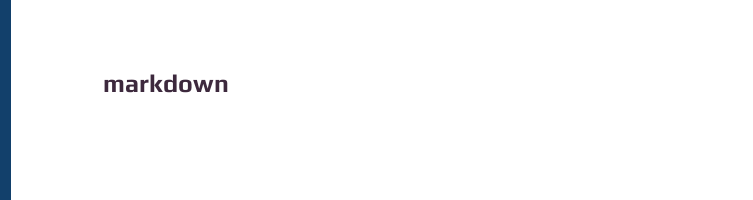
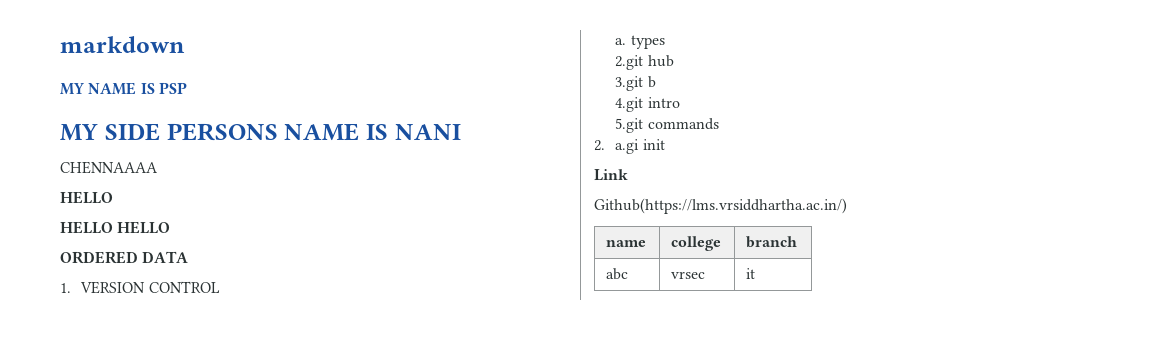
+ MY NAME IS PSP
+ MY SIDE PERSONS NAME IS NANI
+ CHENNAAAA
+ HELLO
+ HELLO HELLO
+ ORDERED DATA
+ 1. VERSION CONTROL
+ a. types
+ 2.git hub
+ 3.git b
+ 4.git intro
+ 5.git commands
+ 2. a.gi init
+ Link
+ Github(https://lms.vrsiddhartha.ac.in/)
+ name | college | branch
+ abc | vrsec | it

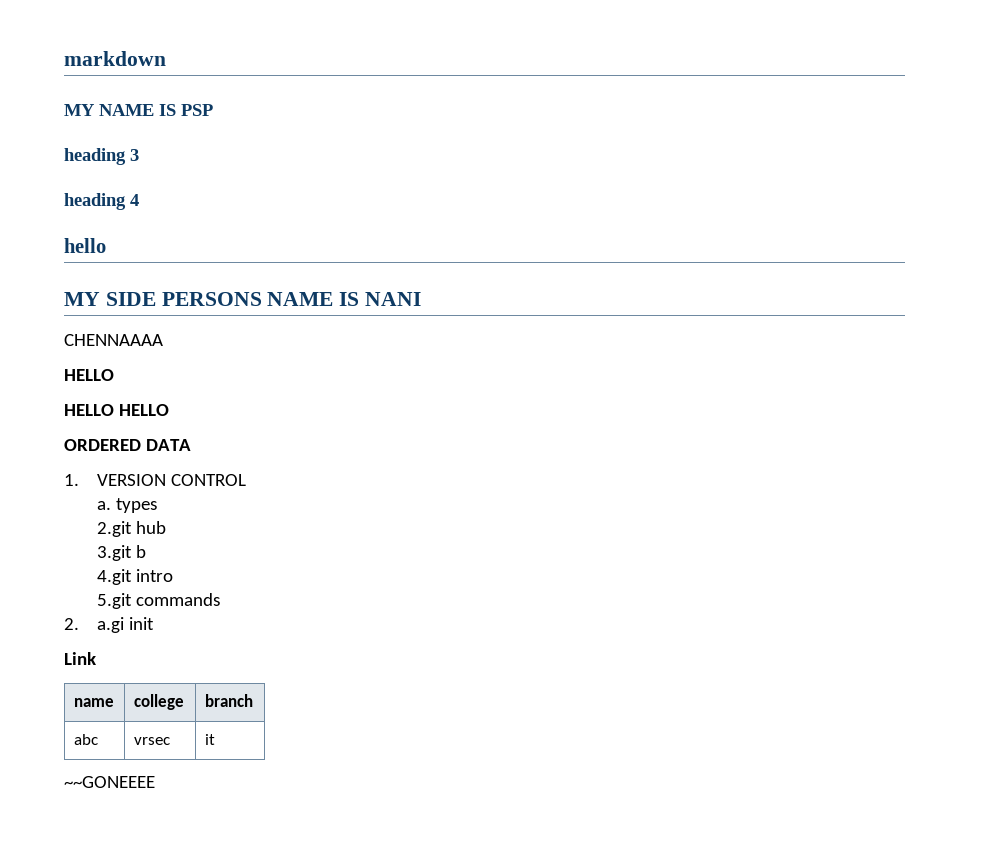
+ heading 3
+ heading 4
+ hello
- Github(https://lms.vrsiddhartha.ac.in/)
+ ~~GONEEEE

